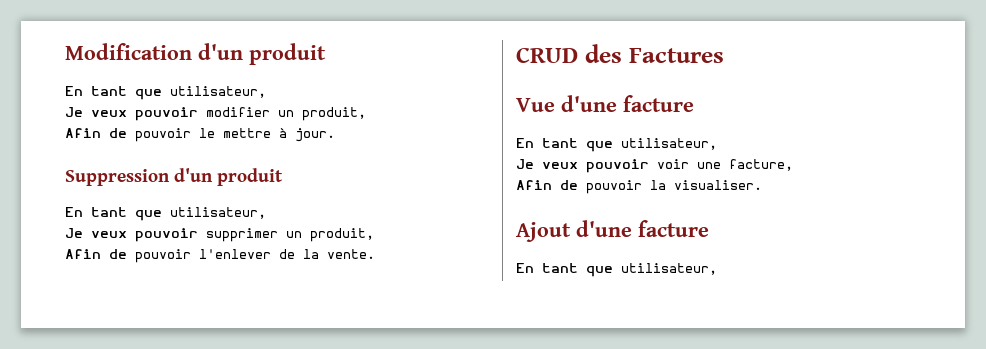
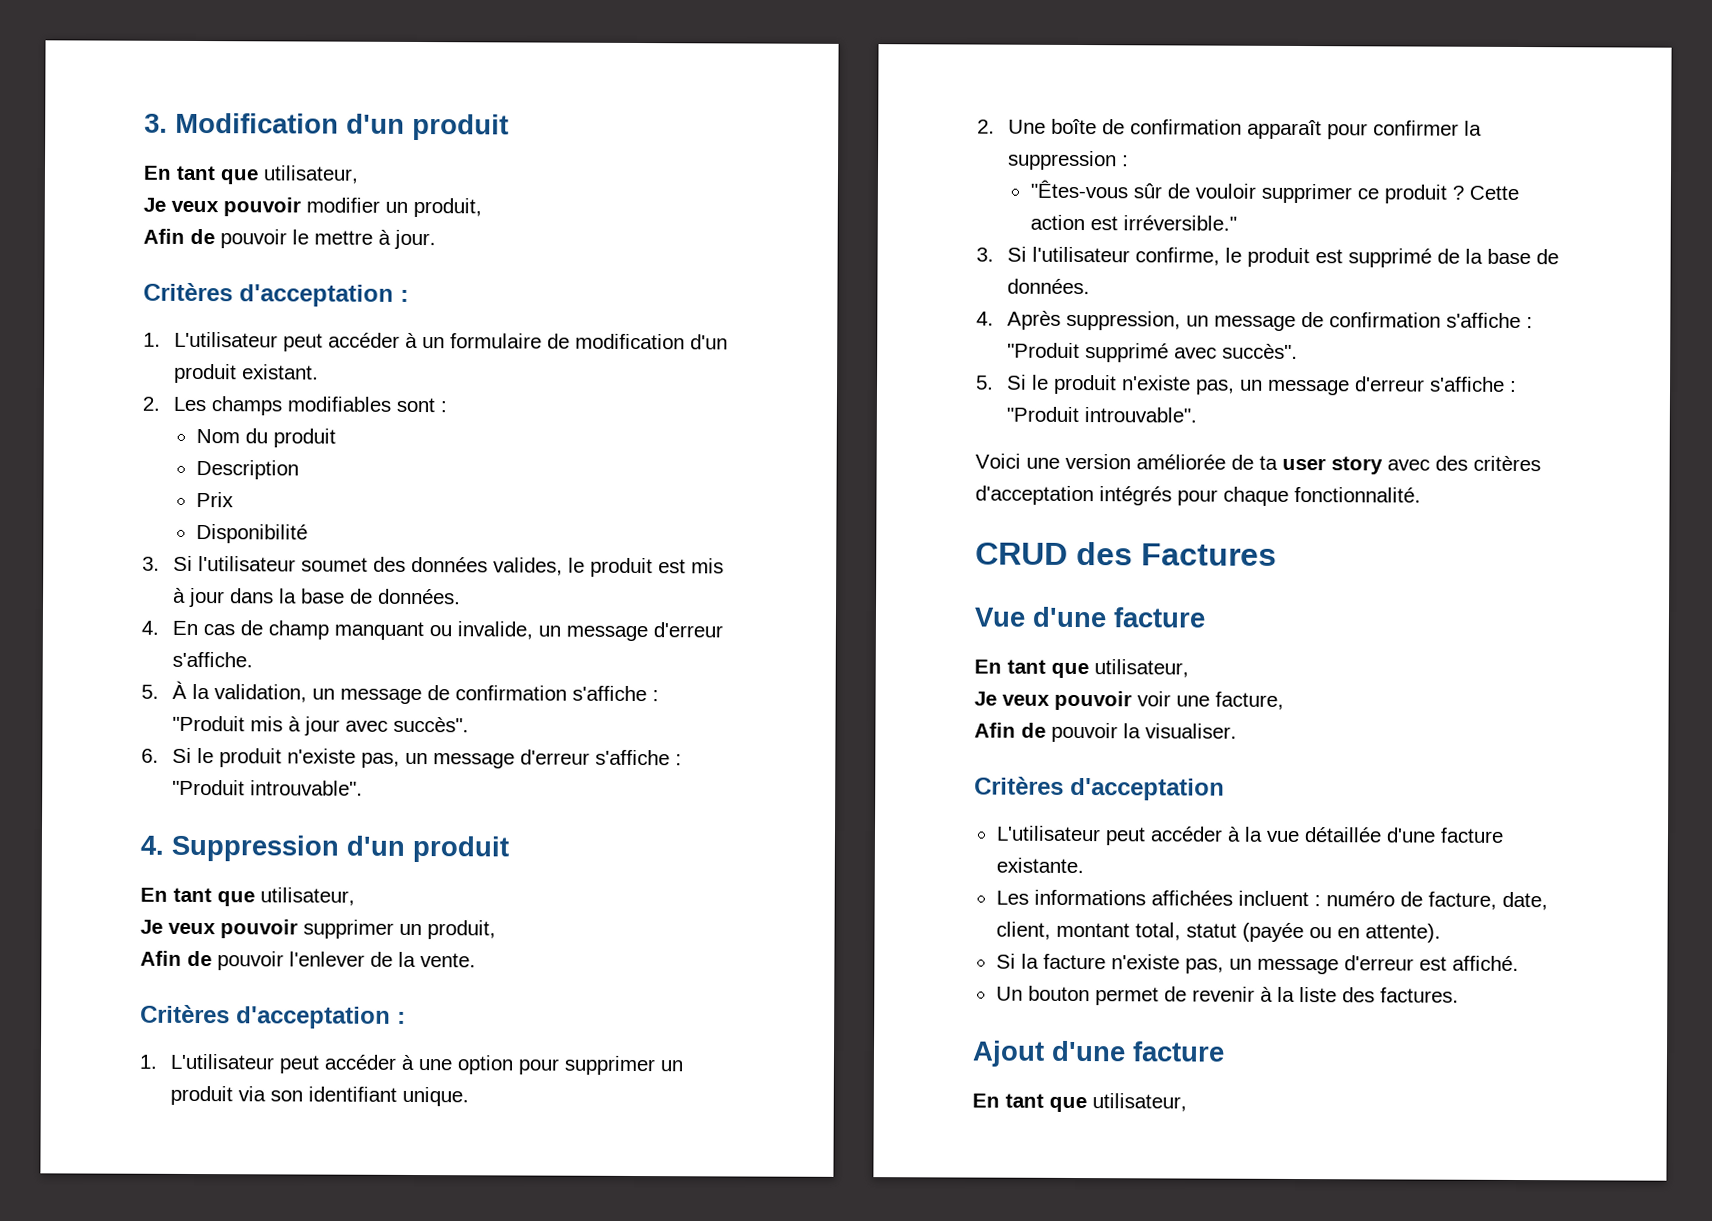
- Modification d'un produit
+ 3. Modification d'un produit
  Afin de pouvoir le mettre à jour.
- Suppression d'un produit
+ Critères d'acceptation :
+ 1. L'utilisateur peut accéder à un formulaire de modification d'un produit existant.
+ 2. Les champs modifiables sont :
+ Nom du produit
+ Description
+ Prix
+ Disponibilité
+ 3. Si l'utilisateur soumet des données valides, le produit est mis à jour dans la base de données.
+ 4. En cas de champ manquant ou invalide, un message d'erreur s'affiche.
+ 5. À la validation, un message de confirmation s'affiche : "Produit mis à jour avec succès".
+ 6. Si le produit n'existe pas, un message d'erreur s'affiche : "Produit introuvable".
+ 4. Suppression d'un produit
  Afin de pouvoir l'enlever de la vente.
+ Critères d'acceptation :
+ 1. L'utilisateur peut accéder à une option pour supprimer un produit via son identifiant unique.
+ 2. Une boîte de confirmation apparaît pour confirmer la suppression :
+ "Êtes-vous sûr de vouloir supprimer ce produit ? Cette action est irréversible."
+ 3. Si l'utilisateur confirme, le produit est supprimé de la base de données.
+ 4. Après suppression, un message de confirmation s'affiche : "Produit supprimé avec succès".
+ 5. Si le produit n'existe pas, un message d'erreur s'affiche : "Produit introuvable".
+ Voici une version améliorée de ta user story avec des critères d'acceptation intégrés pour chaque fonctionnalité.
  Afin de pouvoir la visualiser.
+ Critères d'acceptation
+ L'utilisateur peut accéder à la vue détaillée d'une facture existante.
+ Les informations affichées incluent : numéro de facture, date, client, montant total, statut (payée ou en attente).
+ Si la facture n'existe pas, un message d'erreur est affiché.
+ Un bouton permet de revenir à la liste des factures.

